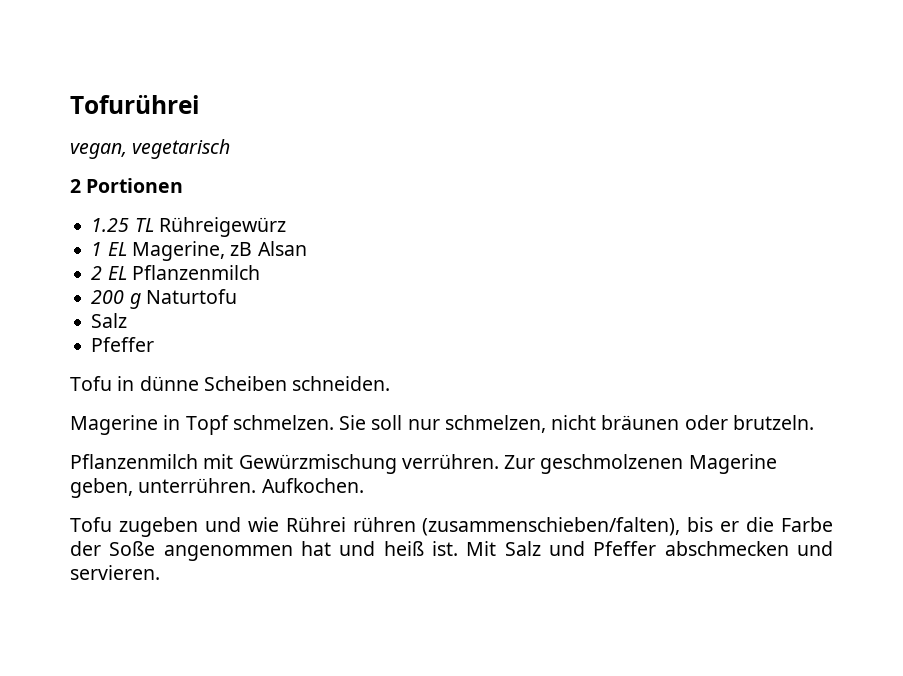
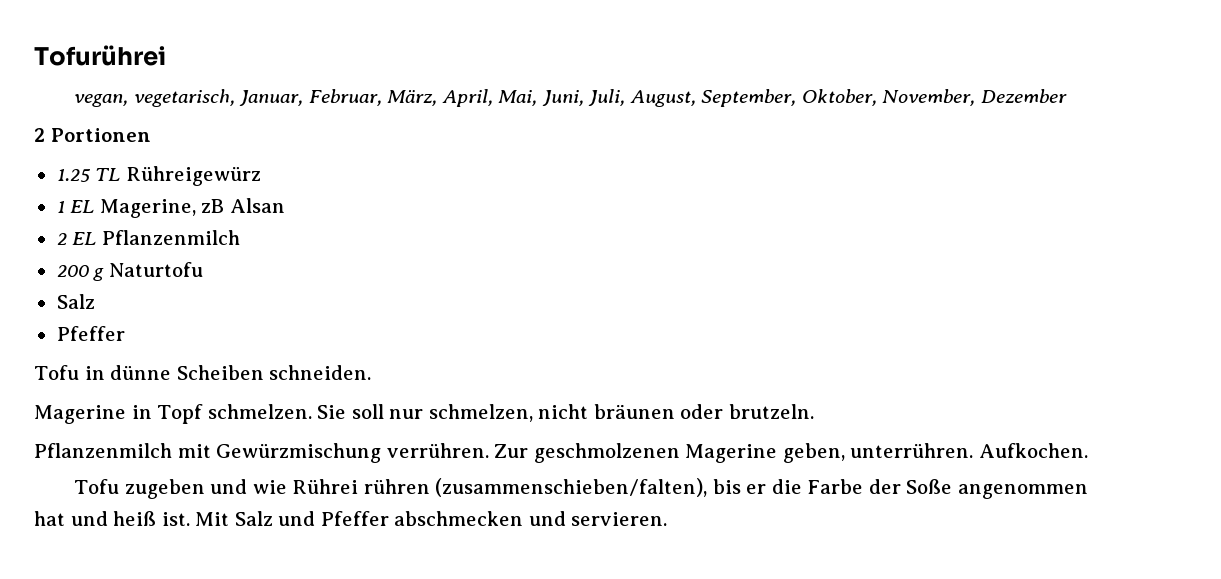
- vegan, vegetarisch
+ vegan, vegetarisch, Januar, Februar, März, April, Mai, Juni, Juli, August, September, Oktober, November, Dezember

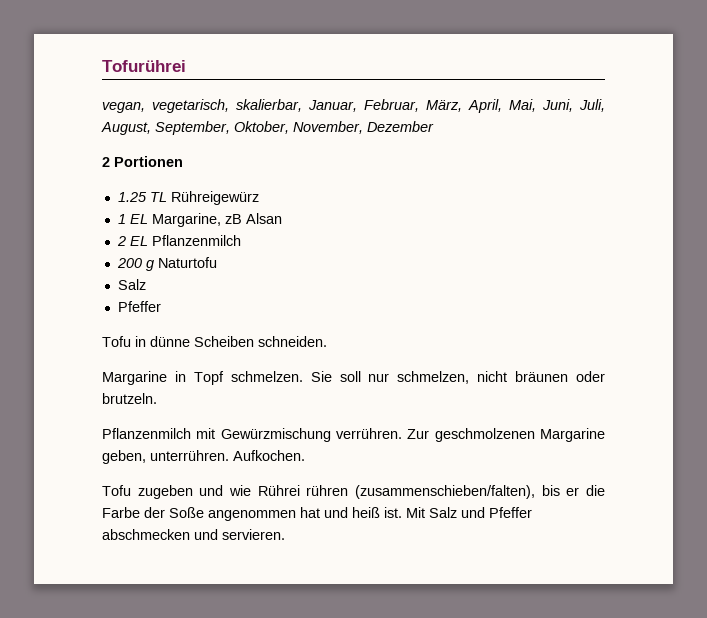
- vegan, vegetarisch, Januar, Februar, März, April, Mai, Juni, Juli, August, September, Oktober, November, Dezember
+ vegan, vegetarisch, skalierbar, Januar, Februar, März, April, Mai, Juni, Juli, August, September, Oktober, November, Dezember
- 1 EL Magerine, zB Alsan
+ 1 EL Margarine, zB Alsan
- Magerine in Topf schmelzen.
+ Margarine in Topf schmelzen.
- Zur geschmolzenen Magerine geben, unterrühren.
+ Zur geschmolzenen Margarine geben, unterrühren.

